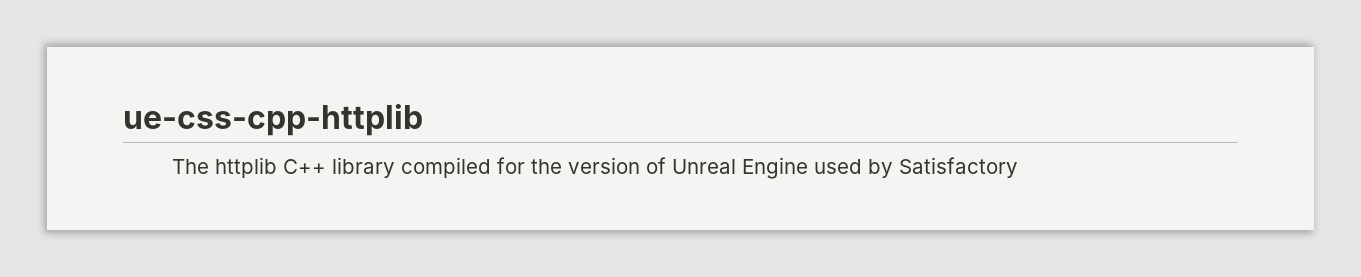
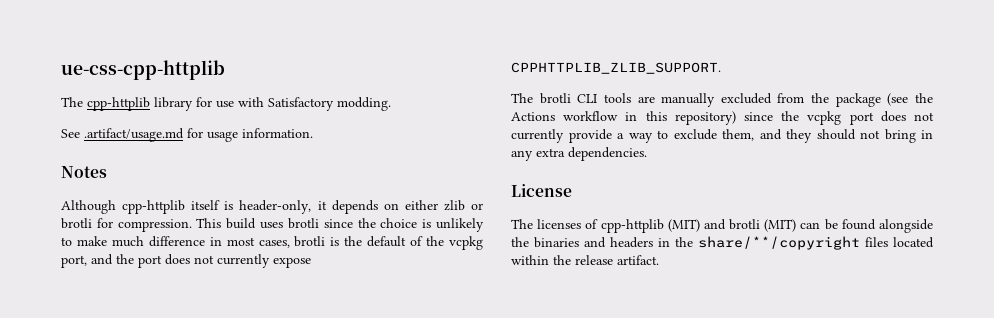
- The httplib C++ library compiled for the version of Unreal Engine used by Satisfactory
+ The cpp-httplib library for use with Satisfactory modding.
+ See .artifact/usage.md for usage information.
+ Notes
+ Although cpp-httplib itself is header-only, it depends on either zlib or brotli for compression. This build uses brotli since the choice is unlikely to make much difference in most cases, brotli is the default of the vcpkg port, and the port does not currently expose CPPHTTPLIB_ZLIB_SUPPORT.
+ The brotli CLI tools are manually excluded from the package (see the Actions workflow in this repository) since the vcpkg port does not currently provide a way to exclude them, and they should not bring in any extra dependencies.
+ License
+ The licenses of cpp-httplib (MIT) and brotli (MIT) can be found alongside the binaries and headers in the share/**/copyright files located within the release artifact.

